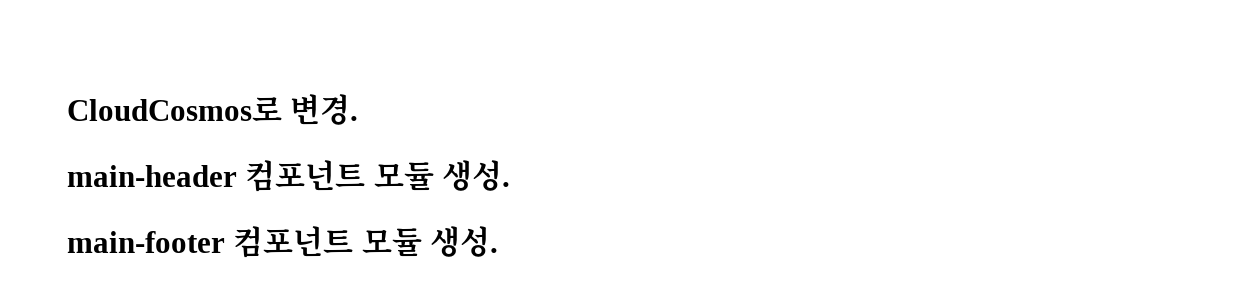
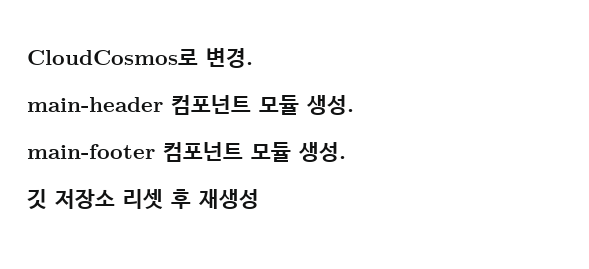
+ 깃 저장소 리셋 후 재생성

